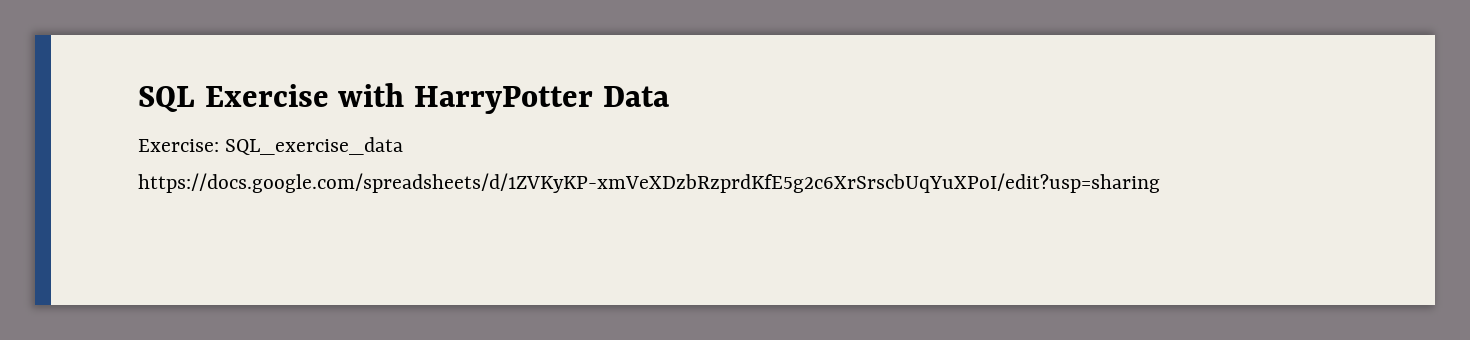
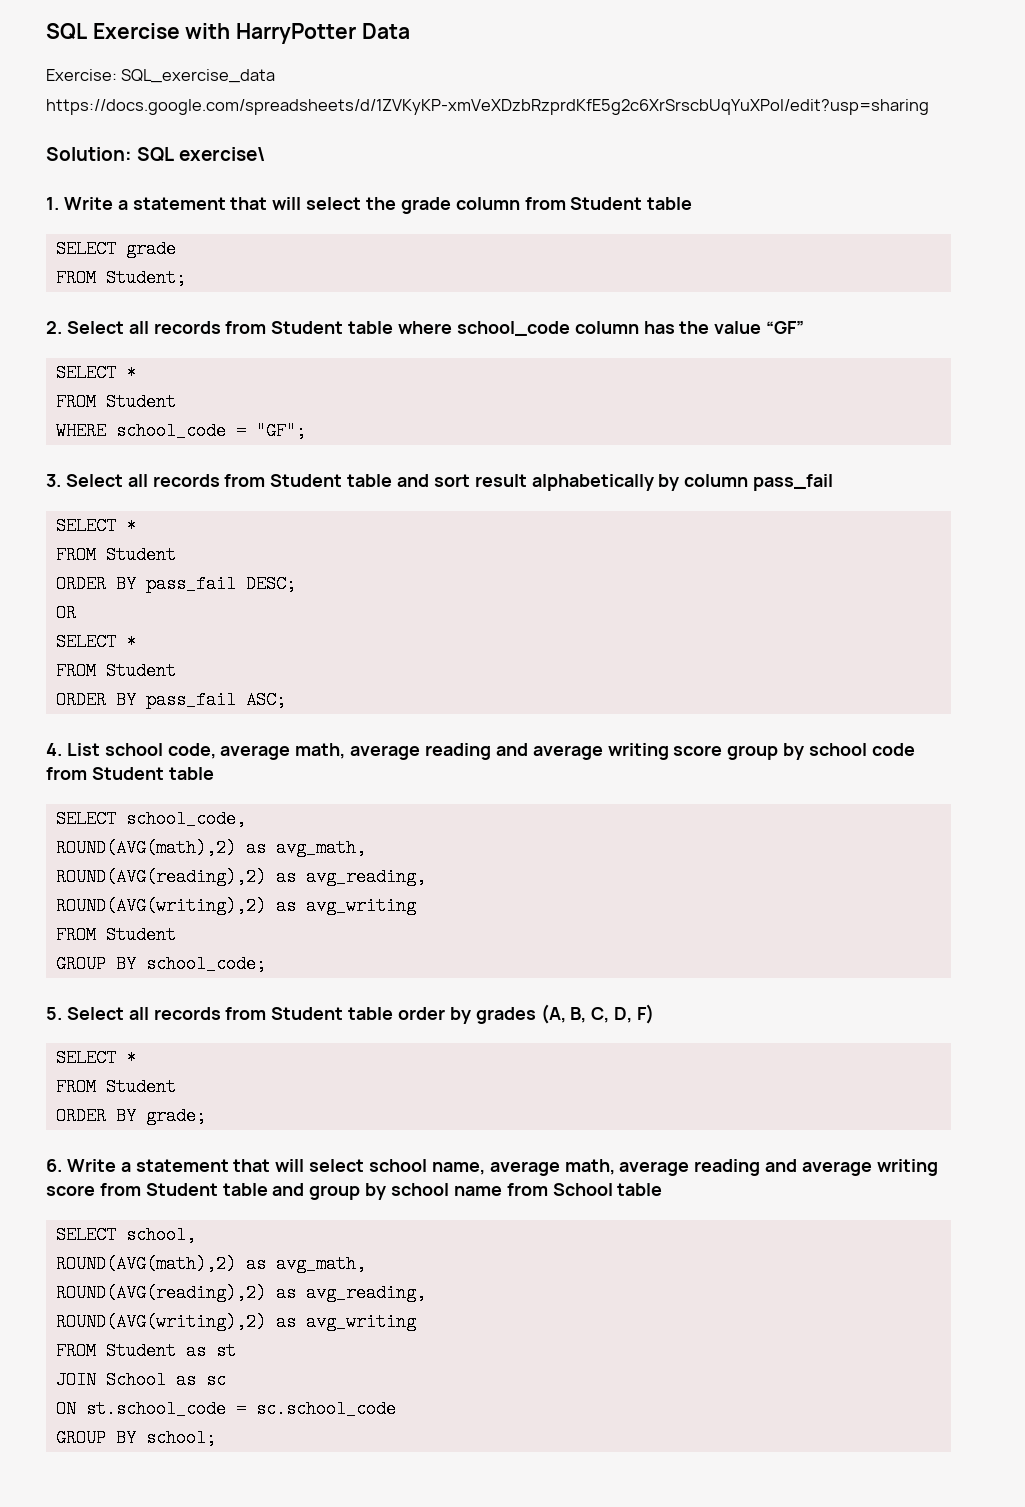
+ Solution: SQL exercise\
+ 1. Write a statement that will select the grade column from Student table
+ SELECT grade
+ FROM Student;
+ 2. Select all records from Student table where school_code column has the value “GF”
+ SELECT *
+ FROM Student
+ WHERE school_code = "GF";
+ 3. Select all records from Student table and sort result alphabetically by column pass_fail
+ SELECT *
+ FROM Student
+ ORDER BY pass_fail DESC;
+ OR
+ SELECT *
+ FROM Student
+ ORDER BY pass_fail ASC;
+ 4. List school code, average math, average reading and average writing score group by school code from Student table
+ SELECT school_code,
+ ROUND(AVG(math),2) as avg_math,
+ ROUND(AVG(reading),2) as avg_reading,
+ ROUND(AVG(writing),2) as avg_writing
+ FROM Student
+ GROUP BY school_code;
+ 5. Select all records from Student table order by grades (A, B, C, D, F)
+ SELECT *
+ FROM Student
+ ORDER BY grade;
+ 6. Write a statement that will select school name, average math, average reading and average writing score from Student table and group by school name from School table
+ SELECT school,
+ ROUND(AVG(math),2) as avg_math,
+ ROUND(AVG(reading),2) as avg_reading,
+ ROUND(AVG(writing),2) as avg_writing
+ FROM Student as st
+ JOIN School as sc
+ ON st.school_code = sc.school_code
+ GROUP BY school;

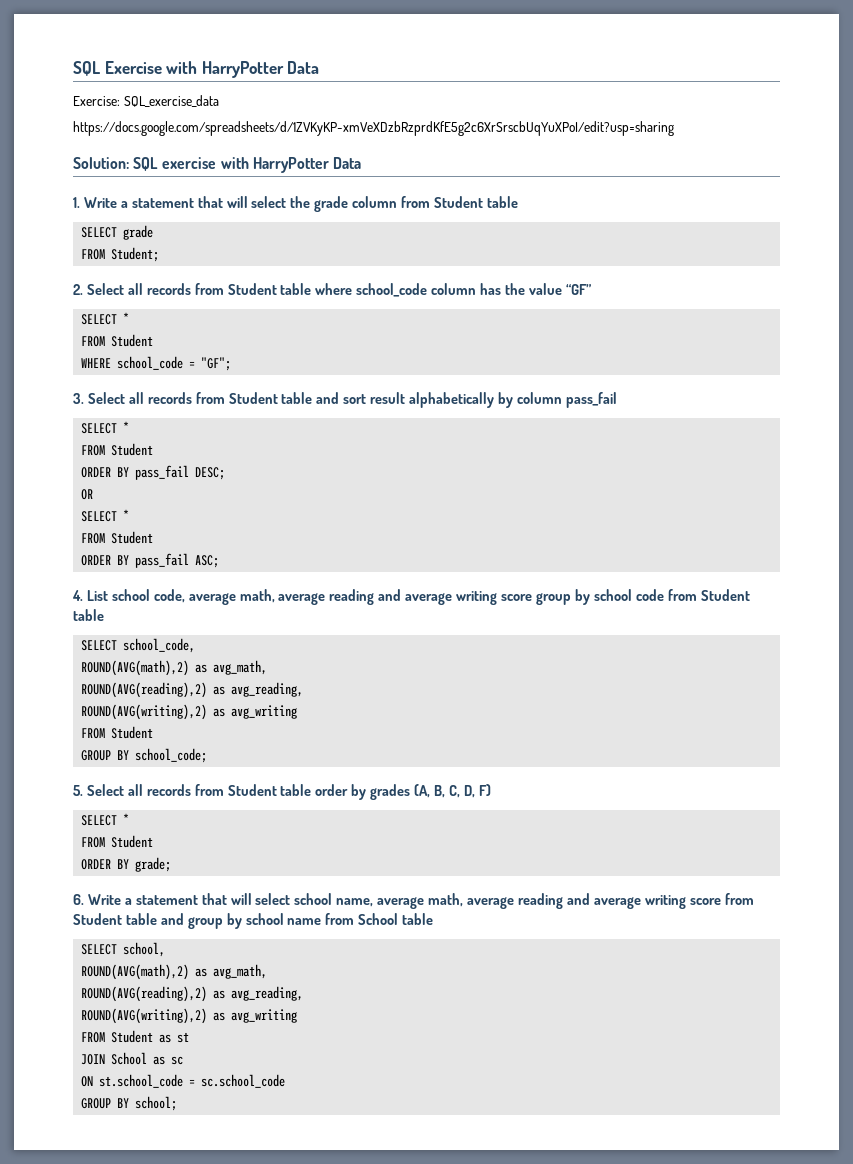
- Solution: SQL exercise\
+ Solution: SQL exercise with HarryPotter Data

